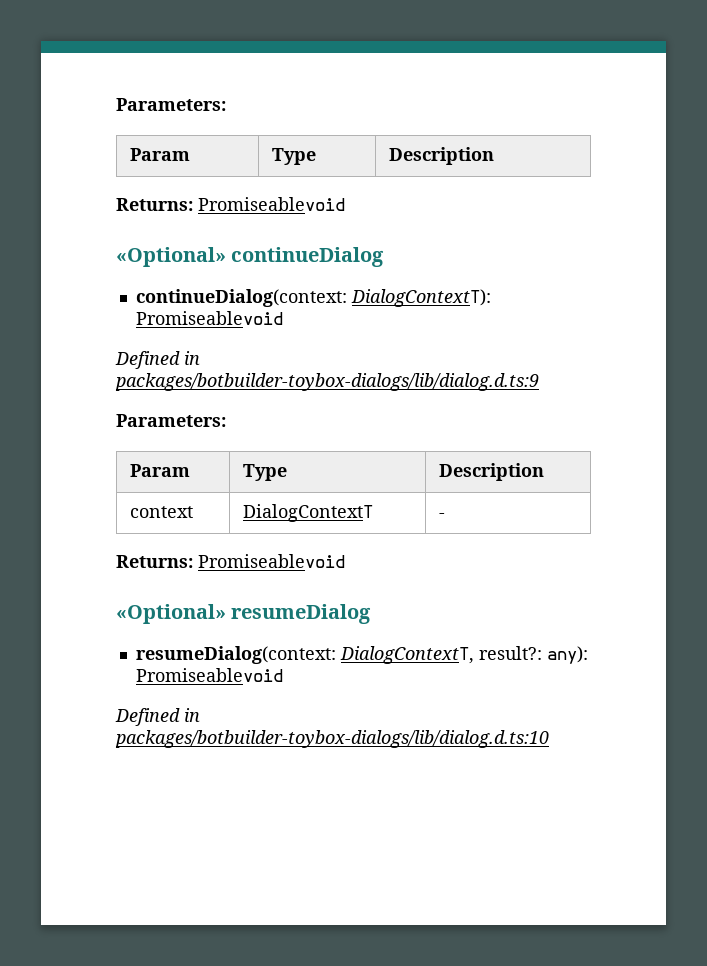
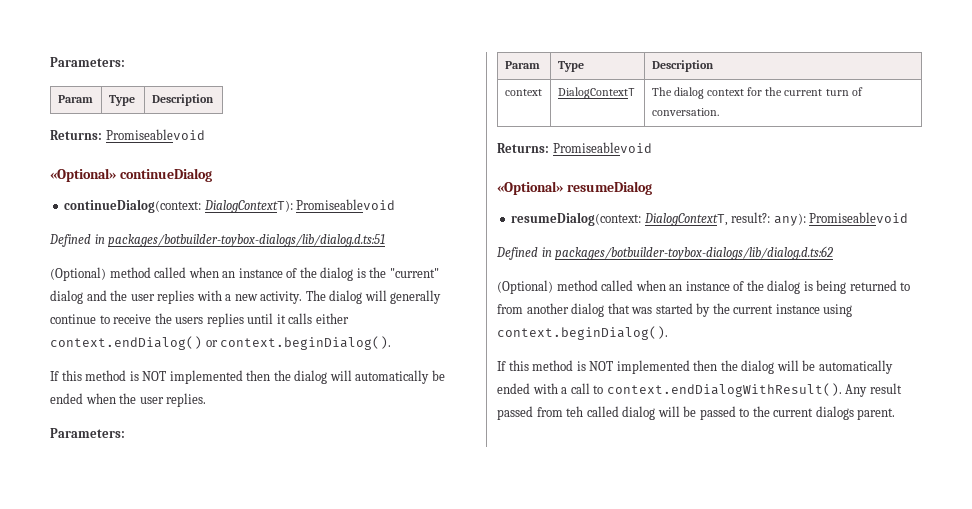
- Defined in packages/botbuilder-toybox-dialogs/lib/dialog.d.ts:9
+ Defined in packages/botbuilder-toybox-dialogs/lib/dialog.d.ts:51
+ (Optional) method called when an instance of the dialog is the "current" dialog and the user replies with a new activity. The dialog will generally continue to receive the users replies until it calls either context.endDialog() or context.beginDialog().
+ If this method is NOT implemented then the dialog will automatically be ended when the user replies.
- context | DialogContextT | -
+ context | DialogContextT | The dialog context for the current turn of conversation.
- Defined in packages/botbuilder-toybox-dialogs/lib/dialog.d.ts:10
+ Defined in packages/botbuilder-toybox-dialogs/lib/dialog.d.ts:62
+ (Optional) method called when an instance of the dialog is being returned to from another dialog that was started by the current instance using context.beginDialog().
+ If this method is NOT implemented then the dialog will be automatically ended with a call to context.endDialogWithResult(). Any result passed from teh called dialog will be passed to the current dialogs parent.

